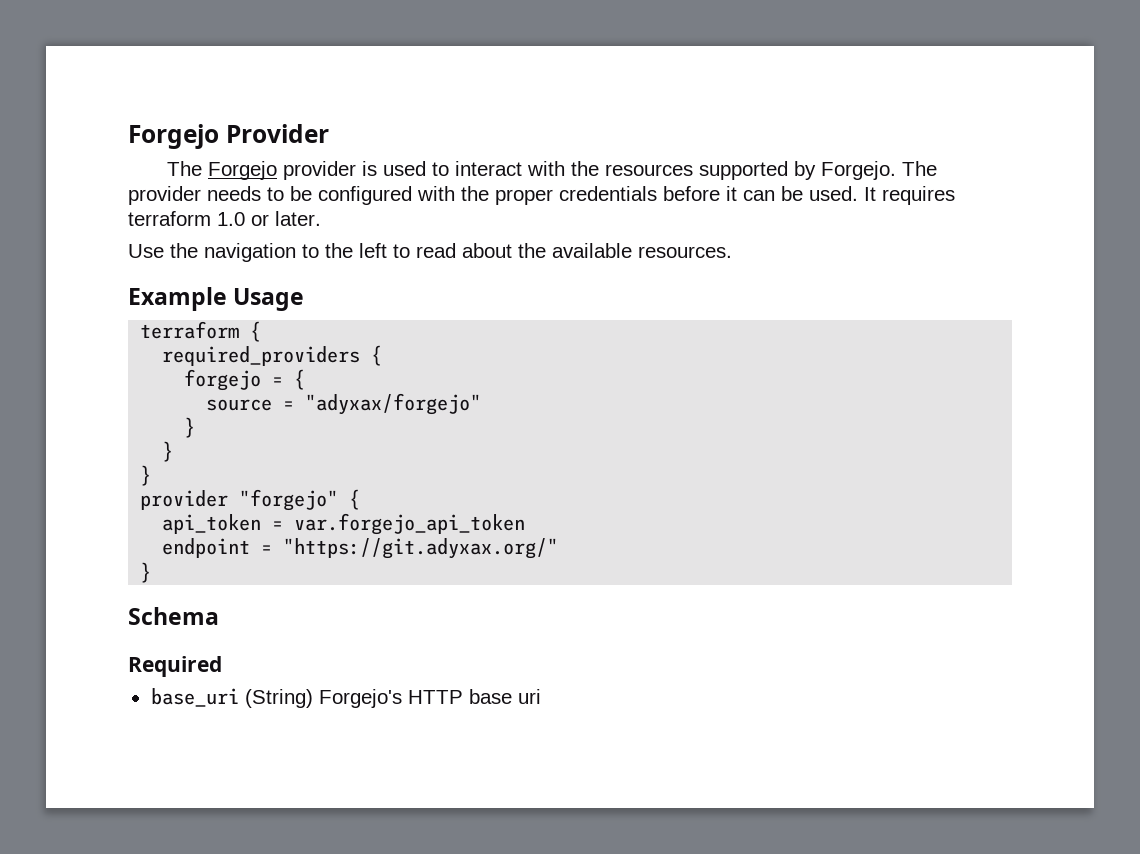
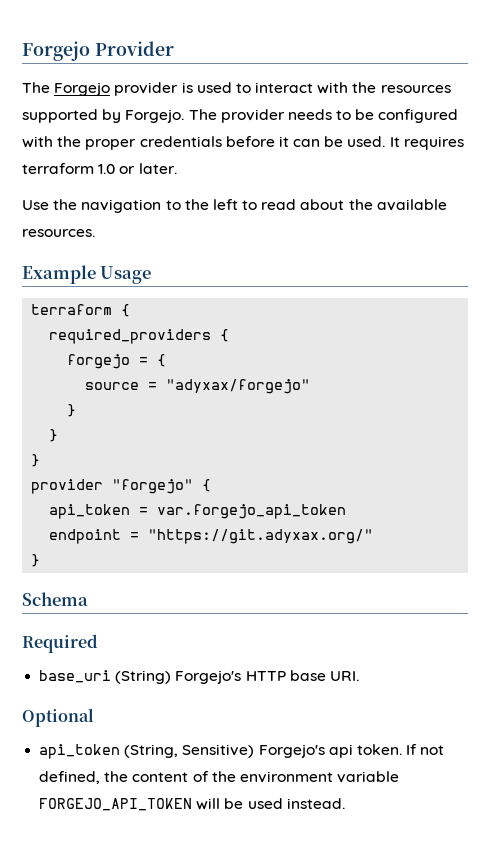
- base_uri (String) Forgejo's HTTP base uri
+ base_uri (String) Forgejo's HTTP base URI.
+ Optional
+ api_token (String, Sensitive) Forgejo's api token. If not defined, the content of the environment variable FORGEJO_API_TOKEN will be used instead.

